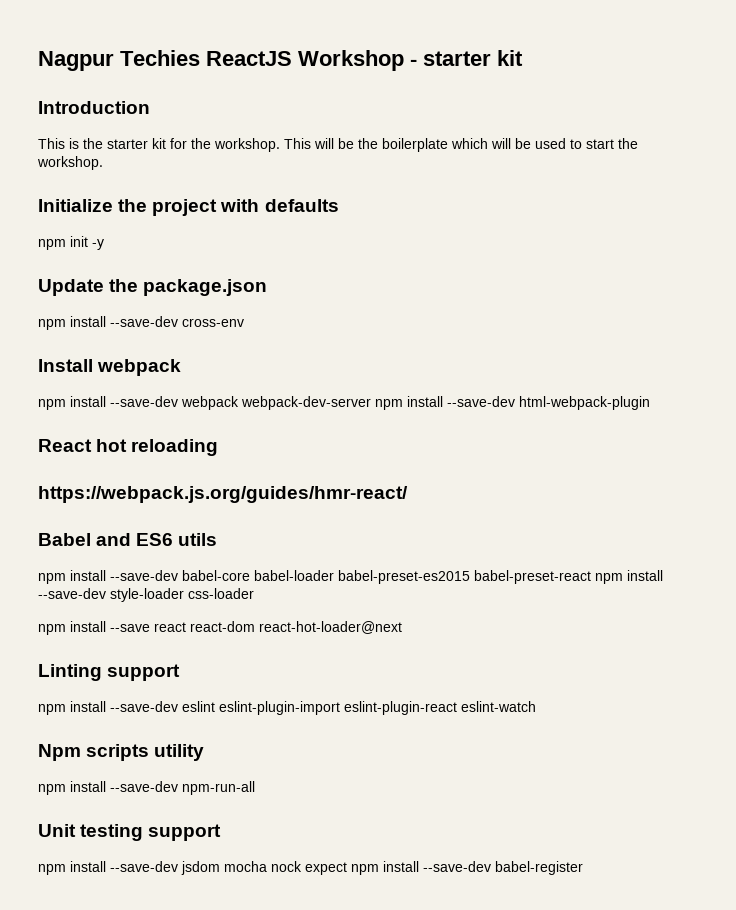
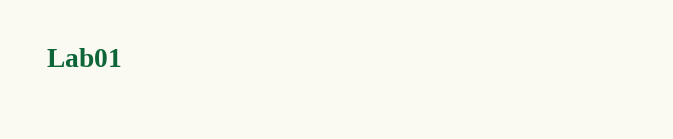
- Nagpur Techies ReactJS Workshop - starter kit
- Introduction
- This is the starter kit for the workshop. This will be the boilerplate which will be used to start the workshop.
- Initialize the project with defaults
- npm init -y
- Update the package.json
- npm install --save-dev cross-env
- Install webpack
- npm install --save-dev webpack webpack-dev-server npm install --save-dev html-webpack-plugin
- React hot reloading
- https://webpack.js.org/guides/hmr-react/
- Babel and ES6 utils
- npm install --save-dev babel-core babel-loader babel-preset-es2015 babel-preset-react npm install --save-dev style-loader css-loader
- npm install --save react react-dom react-hot-loader@next
- Linting support
- npm install --save-dev eslint eslint-plugin-import eslint-plugin-react eslint-watch
- Npm scripts utility
- npm install --save-dev npm-run-all
- Unit testing support
- npm install --save-dev jsdom mocha nock expect npm install --save-dev babel-register
+ Lab01

